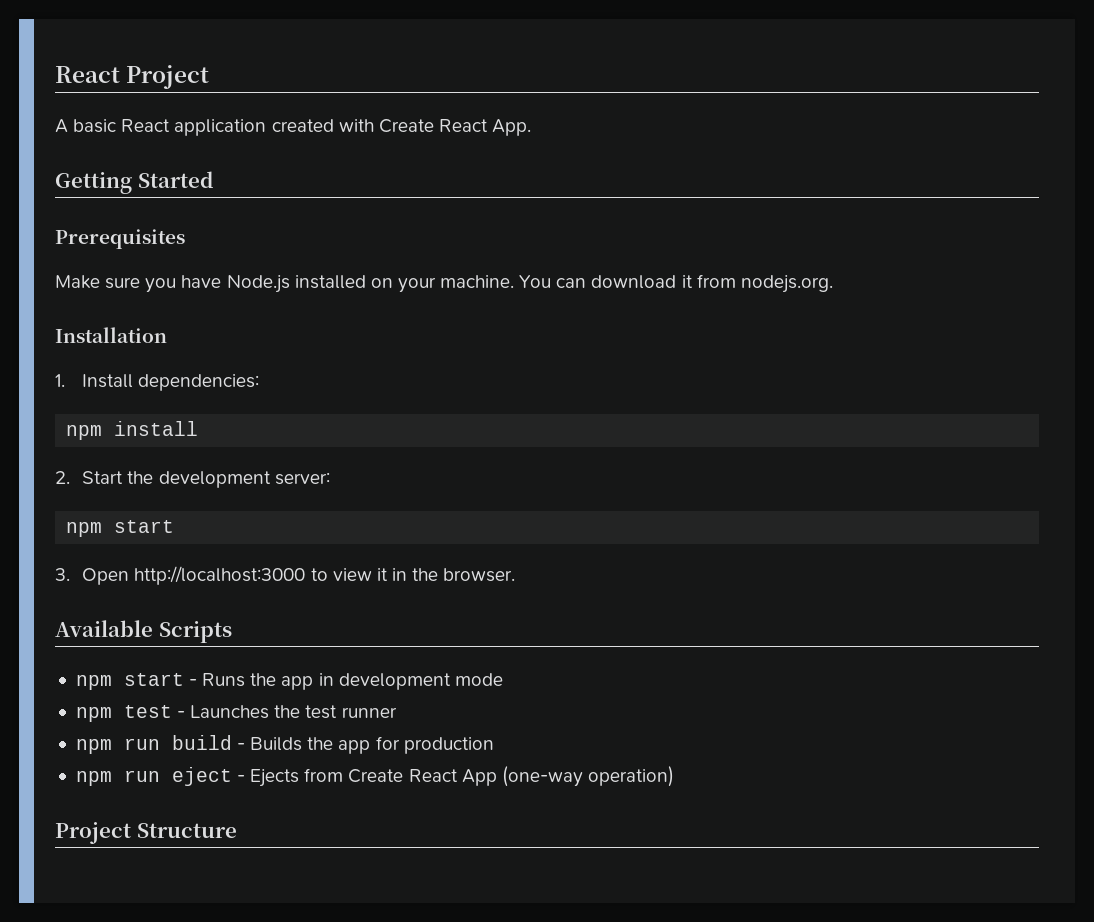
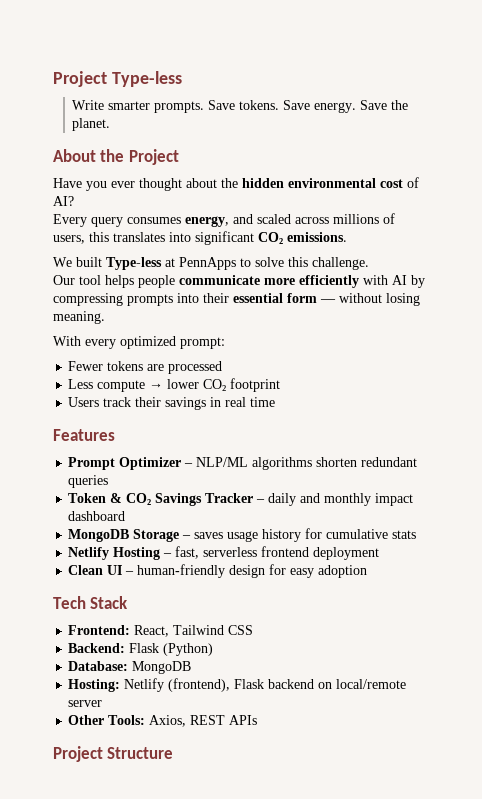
- React Project
- A basic React application created with Create React App.
- Getting Started
- Prerequisites
- Make sure you have Node.js installed on your machine. You can download it from nodejs.org.
- Installation
- 1. Install dependencies:
- npm install
- 2. Start the development server:
- npm start
- 3. Open http://localhost:3000 to view it in the browser.
- Available Scripts
- npm start - Runs the app in development mode
- npm test - Launches the test runner
- npm run build - Builds the app for production
- npm run eject - Ejects from Create React App (one-way operation)
+ Project Type-less
+ Write smarter prompts. Save tokens. Save energy. Save the planet.
+ About the Project
+ Have you ever thought about the hidden environmental cost of AI?
+ Every query consumes energy, and scaled across millions of users, this translates into significant CO₂ emissions.
+ We built Type-less at PennApps to solve this challenge.
+ Our tool helps people communicate more efficiently with AI by compressing prompts into their essential form — without losing meaning.
+ With every optimized prompt:
+ Fewer tokens are processed
+ Less compute → lower CO₂ footprint
+ Users track their savings in real time
+ Features
+ Prompt Optimizer – NLP/ML algorithms shorten redundant queries
+ Token & CO₂ Savings Tracker – daily and monthly impact dashboard
+ MongoDB Storage – saves usage history for cumulative stats
+ Netlify Hosting – fast, serverless frontend deployment
+ Clean UI – human-friendly design for easy adoption
+ Tech Stack
+ Frontend: React, Tailwind CSS
+ Backend: Flask (Python)
+ Database: MongoDB
+ Hosting: Netlify (frontend), Flask backend on local/remote server
+ Other Tools: Axios, REST APIs

